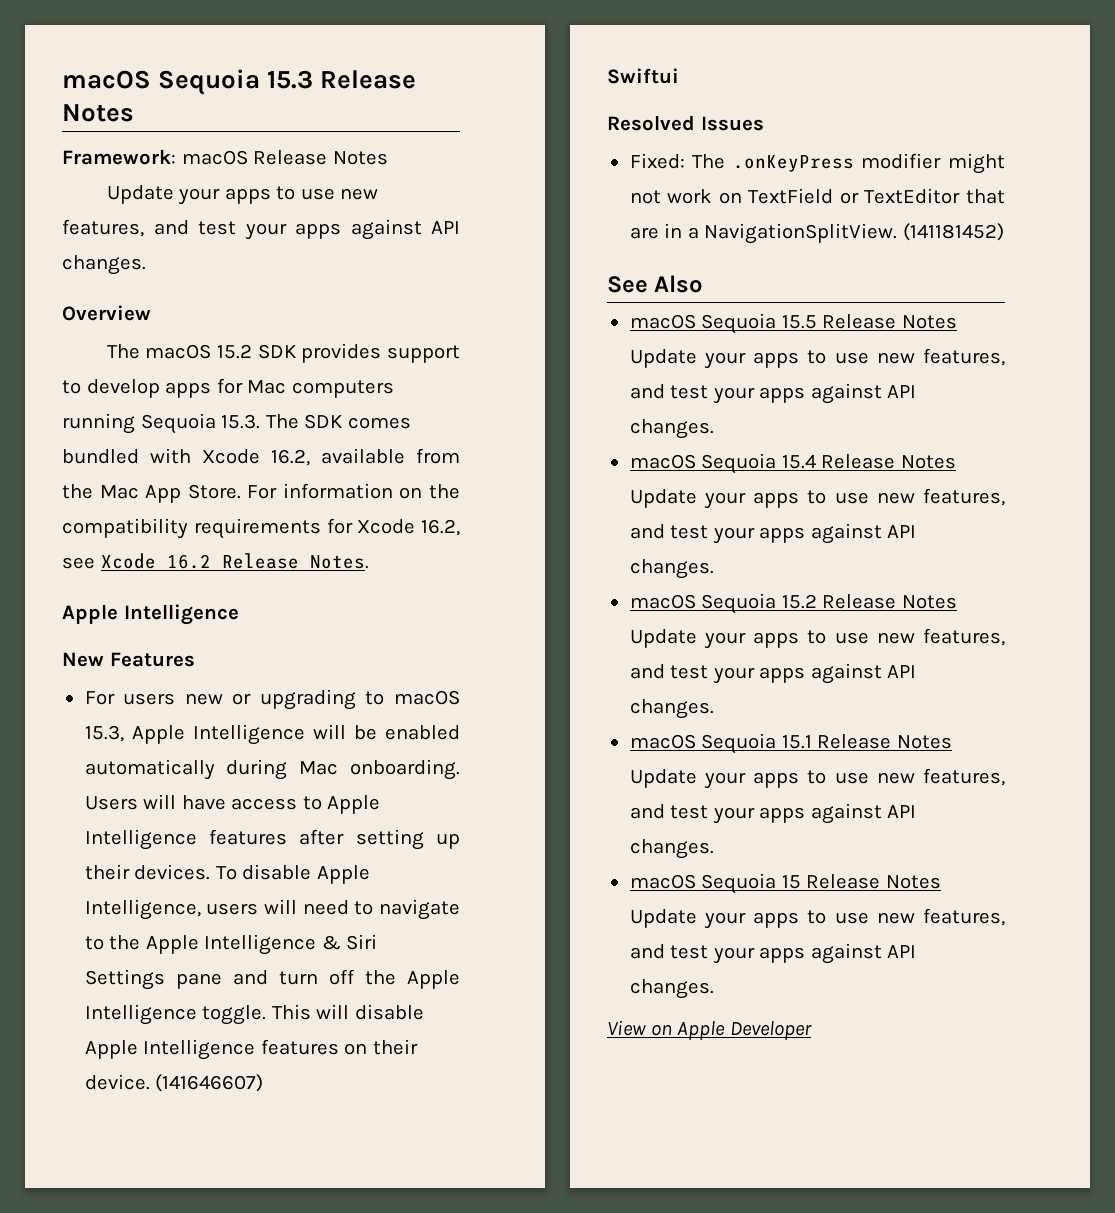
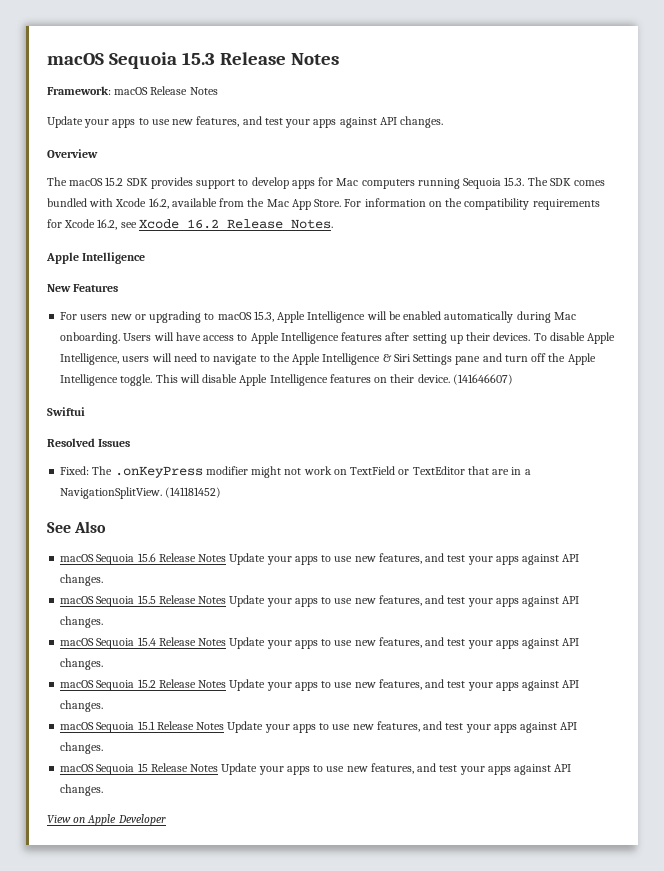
+ macOS Sequoia 15.6 Release Notes Update your apps to use new features, and test your apps against API changes.

